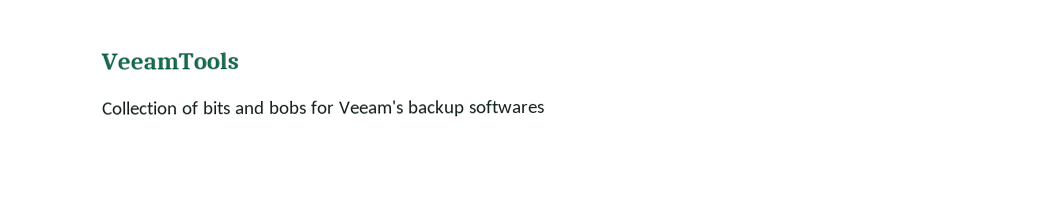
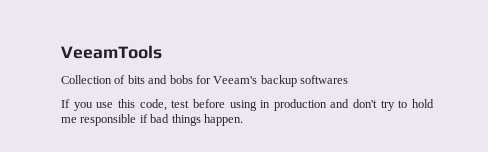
+ If you use this code, test before using in production and don't try to hold me responsible if bad things happen.

